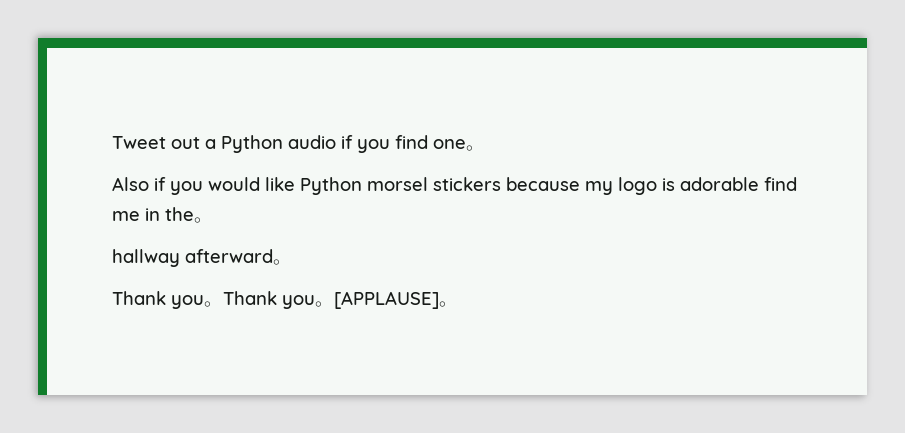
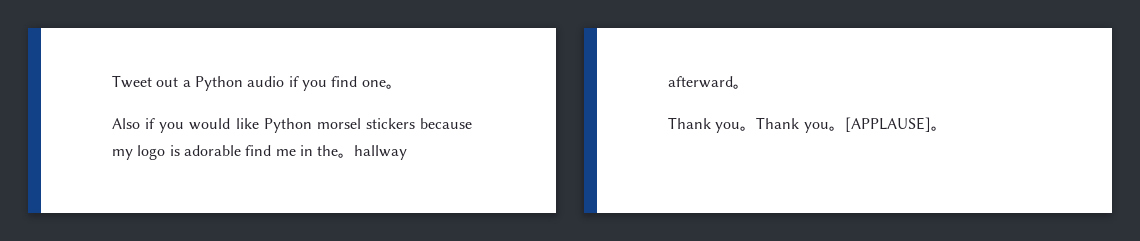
- Also if you would like Python morsel stickers because my logo is adorable find me in the。
- hallway afterward。
+ Also if you would like Python morsel stickers because my logo is adorable find me in the。hallway afterward。

